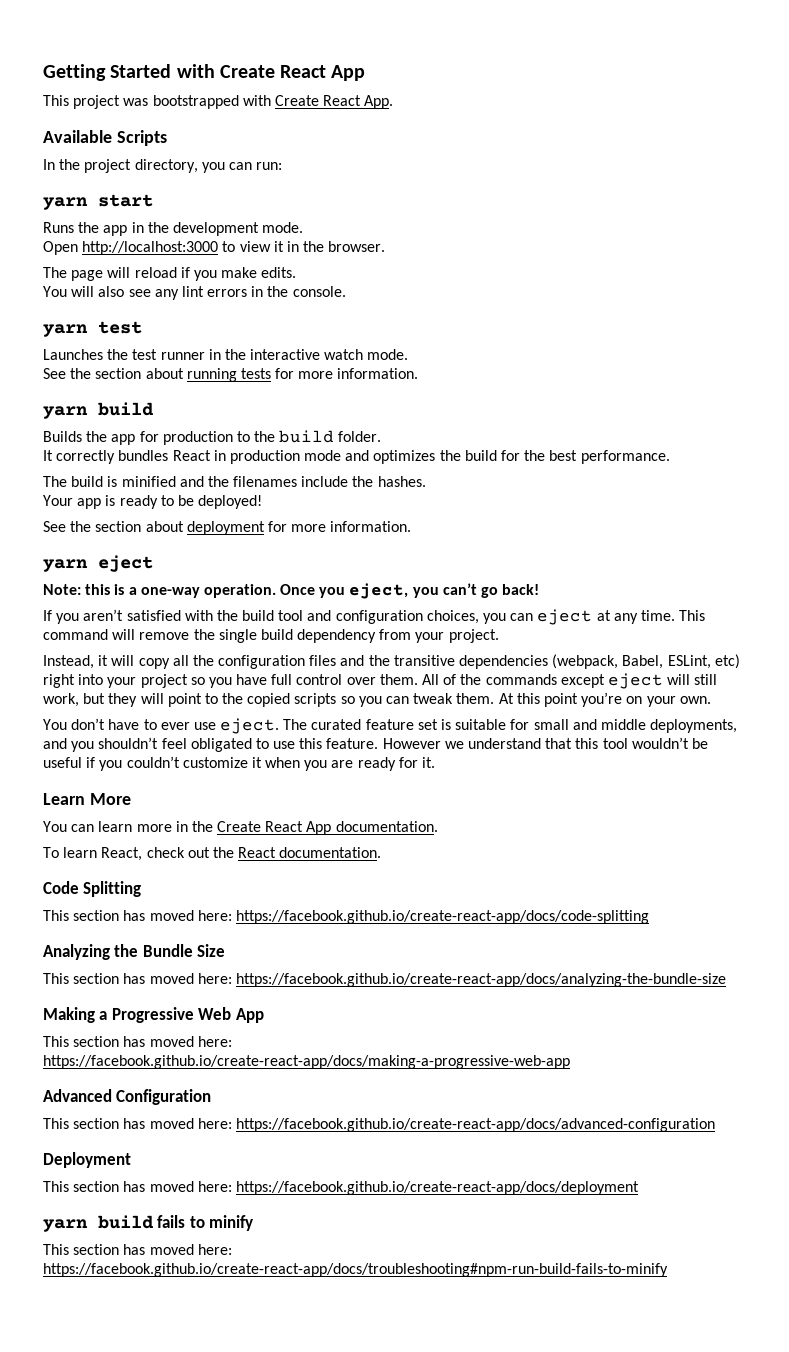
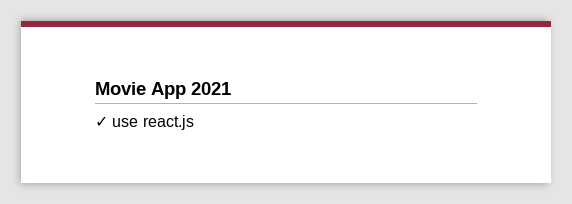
- Getting Started with Create React App
- This project was bootstrapped with Create React App.
- Available Scripts
- In the project directory, you can run:
- yarn start
- Runs the app in the development mode.
- Open http://localhost:3000 to view it in the browser.
- The page will reload if you make edits.
- You will also see any lint errors in the console.
- yarn test
- Launches the test runner in the interactive watch mode.
- See the section about running tests for more information.
- yarn build
- Builds the app for production to the build folder.
- It correctly bundles React in production mode and optimizes the build for the best performance.
- The build is minified and the filenames include the hashes.
- Your app is ready to be deployed!
- See the section about deployment for more information.
- yarn eject
- Note: this is a one-way operation. Once you eject, you can’t go back!
- If you aren’t satisfied with the build tool and configuration choices, you can eject at any time. This command will remove the single build dependency from your project.
- Instead, it will copy all the configuration files and the transitive dependencies (webpack, Babel, ESLint, etc) right into your project so you have full control over them. All of the commands except eject will still work, but they will point to the copied scripts so you can tweak them. At this point you’re on your own.
- You don’t have to ever use eject. The curated feature set is suitable for small and middle deployments, and you shouldn’t feel obligated to use this feature. However we understand that this tool wouldn’t be useful if you couldn’t customize it when you are ready for it.
- Learn More
- You can learn more in the Create React App documentation.
- To learn React, check out the React documentation.
- Code Splitting
- This section has moved here: https://facebook.github.io/create-react-app/docs/code-splitting
- Analyzing the Bundle Size
- This section has moved here: https://facebook.github.io/create-react-app/docs/analyzing-the-bundle-size
- Making a Progressive Web App
- This section has moved here: https://facebook.github.io/create-react-app/docs/making-a-progressive-web-app
- Advanced Configuration
- This section has moved here: https://facebook.github.io/create-react-app/docs/advanced-configuration
- Deployment
- This section has moved here: https://facebook.github.io/create-react-app/docs/deployment
- yarn build fails to minify
- This section has moved here: https://facebook.github.io/create-react-app/docs/troubleshooting#npm-run-build-fails-to-minify
+ Movie App 2021
+ ✓ use react.js

